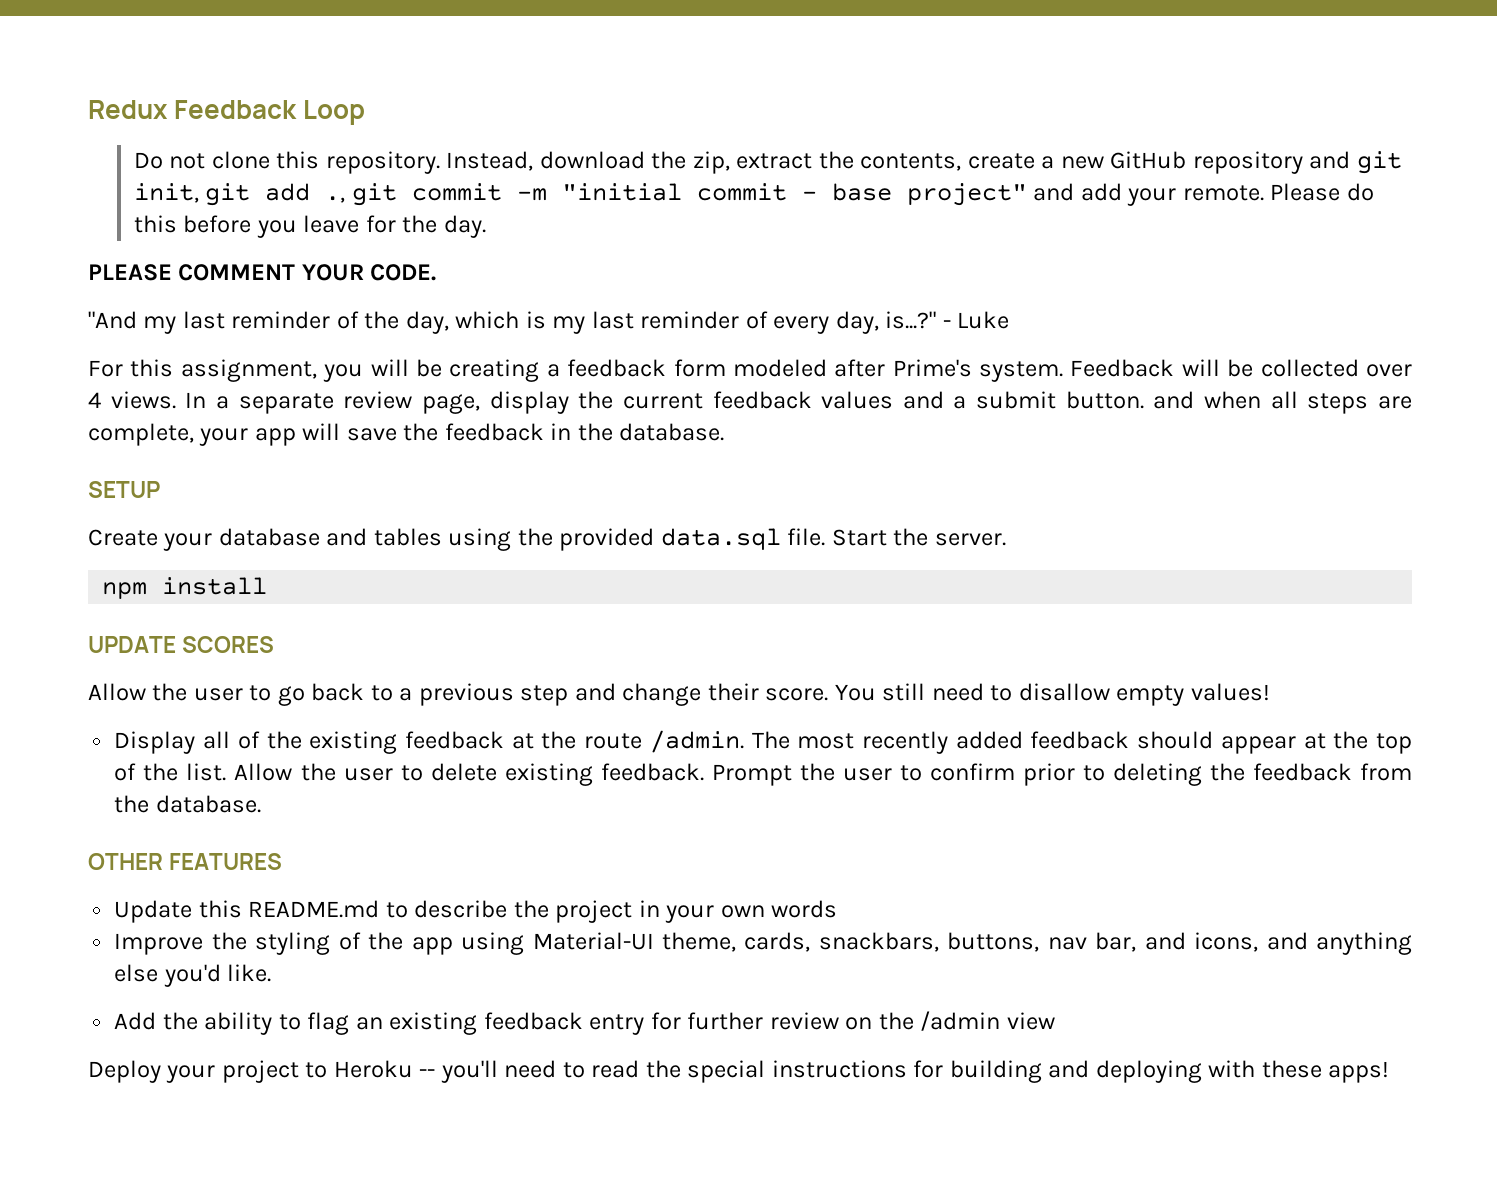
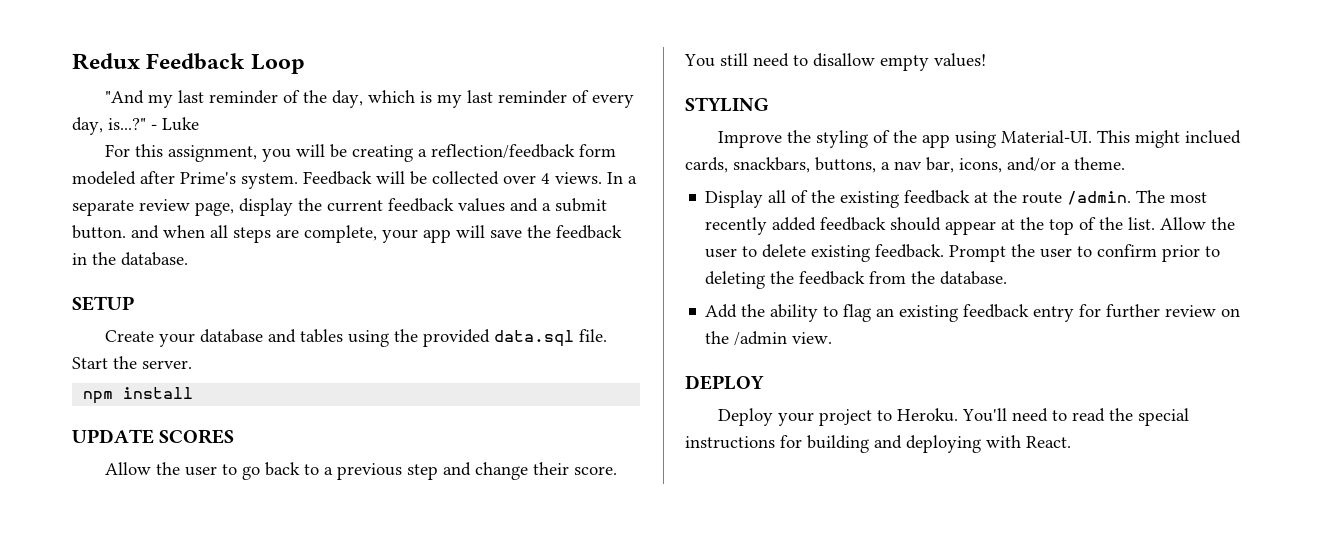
- Do not clone this repository. Instead, download the zip, extract the contents, create a new GitHub repository and git init, git add ., git commit -m "initial commit - base project" and add your remote. Please do this before you leave for the day.
- PLEASE COMMENT YOUR CODE.
- For this assignment, you will be creating a feedback form modeled after Prime's system.
+ For this assignment, you will be creating a reflection/feedback form modeled after Prime's system.
+ STYLING
+ Improve the styling of the app using Material-UI. This might inclued cards, snackbars, buttons, a nav bar, icons, and/or a theme.
- OTHER FEATURES
- Update this README.md to describe the project in your own words
- Improve the styling of the app using Material-UI theme, cards, snackbars, buttons, nav bar, and icons, and anything else you'd like.
- Add the ability to flag an existing feedback entry for further review on the /admin view
+ Add the ability to flag an existing feedback entry for further review on the /admin view.
+ DEPLOY
- Deploy your project to Heroku -- you'll need to read the special instructions for building and deploying with these apps!
+ Deploy your project to Heroku. You'll need to read the special instructions for building and deploying with React.

